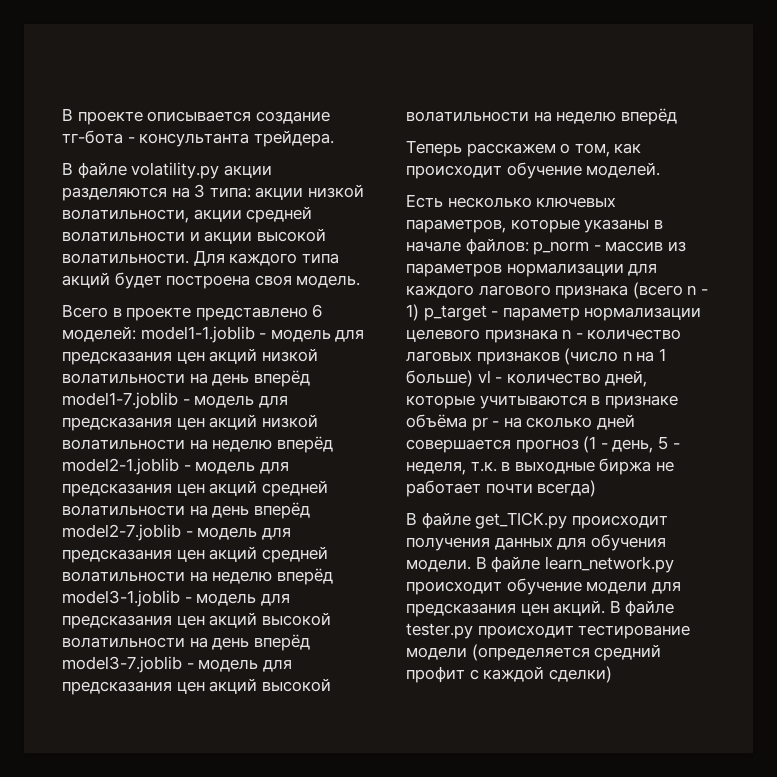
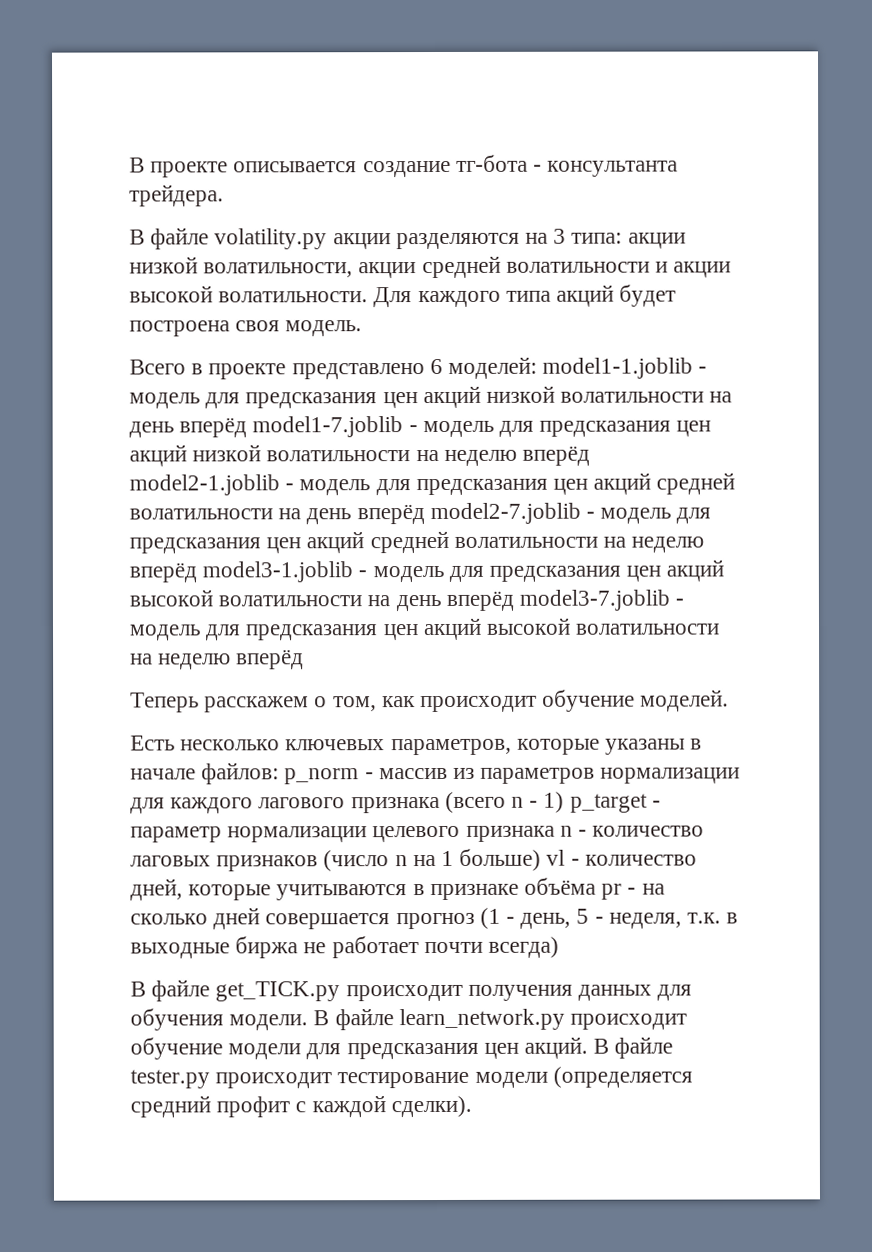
- В файле tester.py происходит тестирование модели (определяется средний профит с каждой сделки)
+ В файле tester.py происходит тестирование модели (определяется средний профит с каждой сделки).

